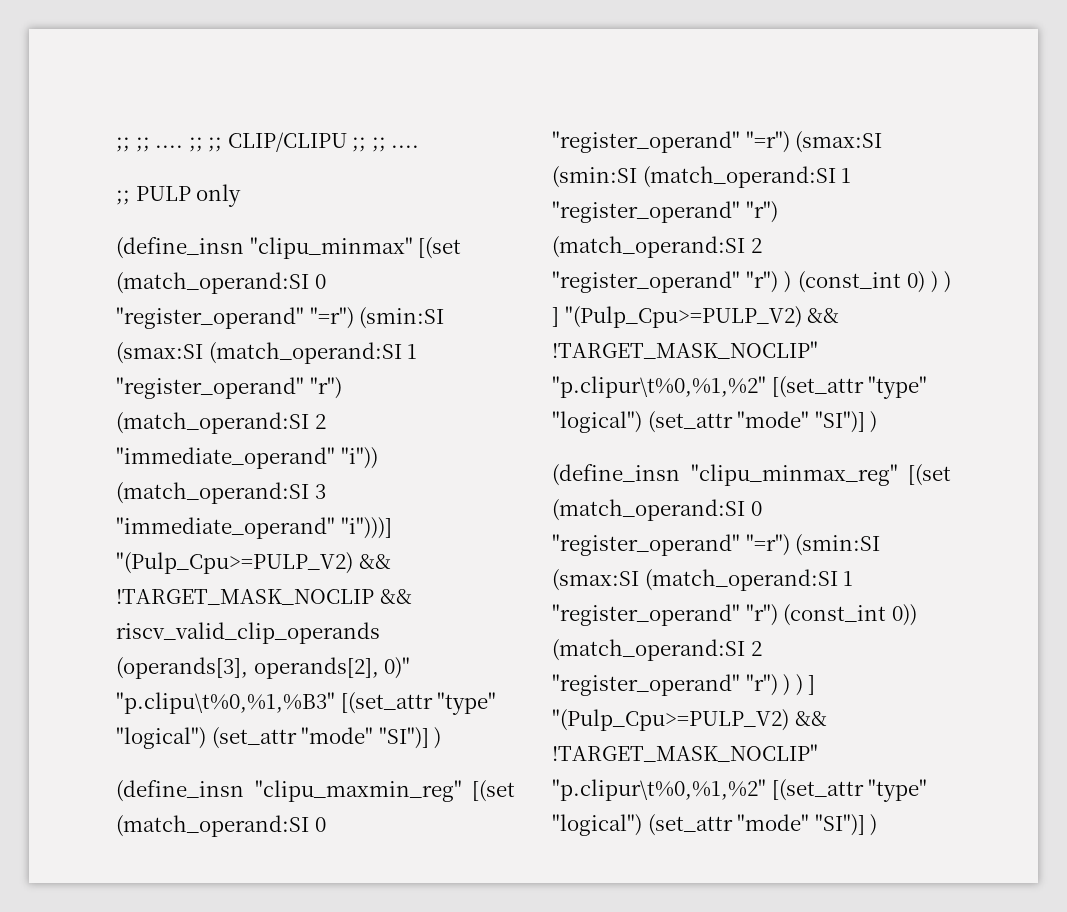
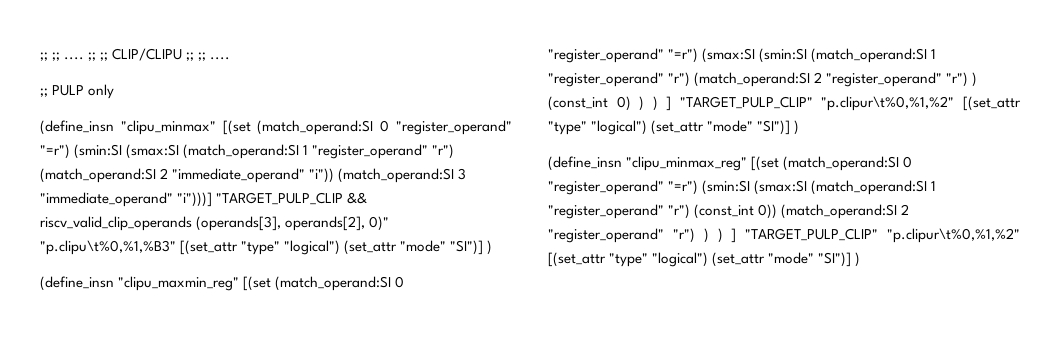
- (define_insn "clipu_minmax" [(set (match_operand:SI 0 "register_operand" "=r") (smin:SI (smax:SI (match_operand:SI 1 "register_operand" "r") (match_operand:SI 2 "immediate_operand" "i")) (match_operand:SI 3 "immediate_operand" "i")))] "(Pulp_Cpu>=PULP_V2) && !TARGET_MASK_NOCLIP && riscv_valid_clip_operands (operands[3], operands[2], 0)" "p.clipu\t%0,%1,%B3" [(set_attr "type" "logical") (set_attr "mode" "SI")] )
+ (define_insn "clipu_minmax" [(set (match_operand:SI 0 "register_operand" "=r") (smin:SI (smax:SI (match_operand:SI 1 "register_operand" "r") (match_operand:SI 2 "immediate_operand" "i")) (match_operand:SI 3 "immediate_operand" "i")))] "TARGET_PULP_CLIP && riscv_valid_clip_operands (operands[3], operands[2], 0)" "p.clipu\t%0,%1,%B3" [(set_attr "type" "logical") (set_attr "mode" "SI")] )
- (define_insn "clipu_maxmin_reg" [(set (match_operand:SI 0 "register_operand" "=r") (smax:SI (smin:SI (match_operand:SI 1 "register_operand" "r") (match_operand:SI 2 "register_operand" "r") ) (const_int 0) ) ) ] "(Pulp_Cpu>=PULP_V2) && !TARGET_MASK_NOCLIP" "p.clipur\t%0,%1,%2" [(set_attr "type" "logical") (set_attr "mode" "SI")] )
+ (define_insn "clipu_maxmin_reg" [(set (match_operand:SI 0 "register_operand" "=r") (smax:SI (smin:SI (match_operand:SI 1 "register_operand" "r") (match_operand:SI 2 "register_operand" "r") ) (const_int 0) ) ) ] "TARGET_PULP_CLIP" "p.clipur\t%0,%1,%2" [(set_attr "type" "logical") (set_attr "mode" "SI")] )
- (define_insn "clipu_minmax_reg" [(set (match_operand:SI 0 "register_operand" "=r") (smin:SI (smax:SI (match_operand:SI 1 "register_operand" "r") (const_int 0)) (match_operand:SI 2 "register_operand" "r") ) ) ] "(Pulp_Cpu>=PULP_V2) && !TARGET_MASK_NOCLIP" "p.clipur\t%0,%1,%2" [(set_attr "type" "logical") (set_attr "mode" "SI")] )
+ (define_insn "clipu_minmax_reg" [(set (match_operand:SI 0 "register_operand" "=r") (smin:SI (smax:SI (match_operand:SI 1 "register_operand" "r") (const_int 0)) (match_operand:SI 2 "register_operand" "r") ) ) ] "TARGET_PULP_CLIP" "p.clipur\t%0,%1,%2" [(set_attr "type" "logical") (set_attr "mode" "SI")] )

